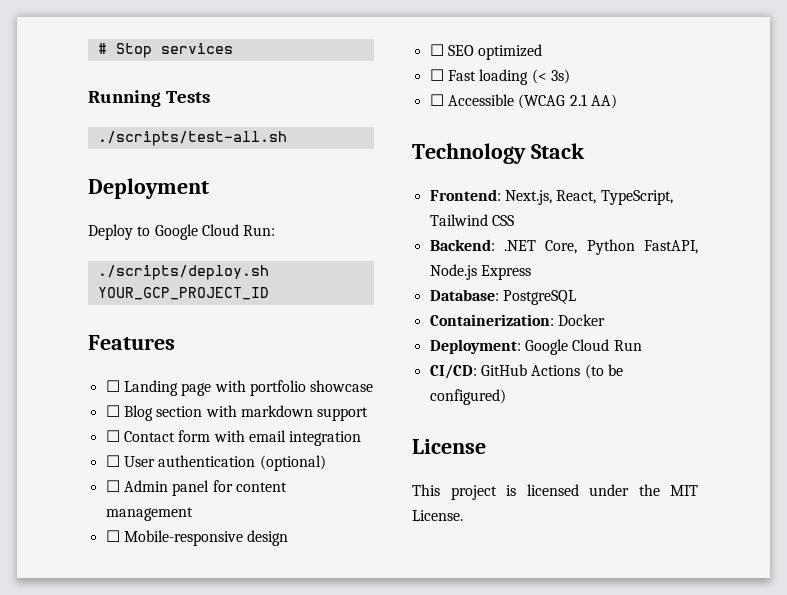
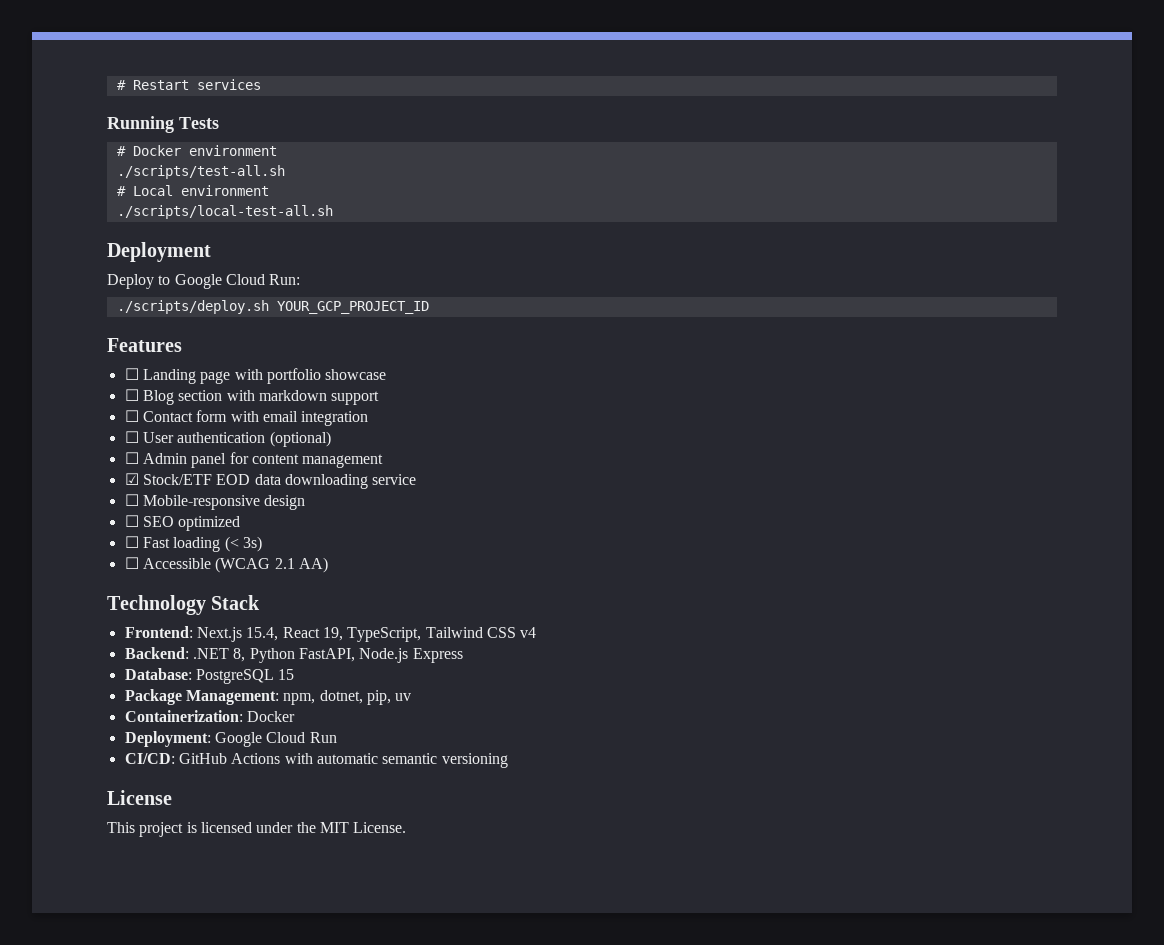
- # Stop services
+ # Restart services
+ # Docker environment
  ./scripts/test-all.sh
+ # Local environment
+ ./scripts/local-test-all.sh
+ ☑ Stock/ETF EOD data downloading service
- Frontend: Next.js, React, TypeScript, Tailwind CSS
+ Frontend: Next.js 15.4, React 19, TypeScript, Tailwind CSS v4
- Backend: .NET Core, Python FastAPI, Node.js Express
+ Backend: .NET 8, Python FastAPI, Node.js Express
- Database: PostgreSQL
+ Database: PostgreSQL 15
+ Package Management: npm, dotnet, pip, uv
- CI/CD: GitHub Actions (to be configured)
+ CI/CD: GitHub Actions with automatic semantic versioning

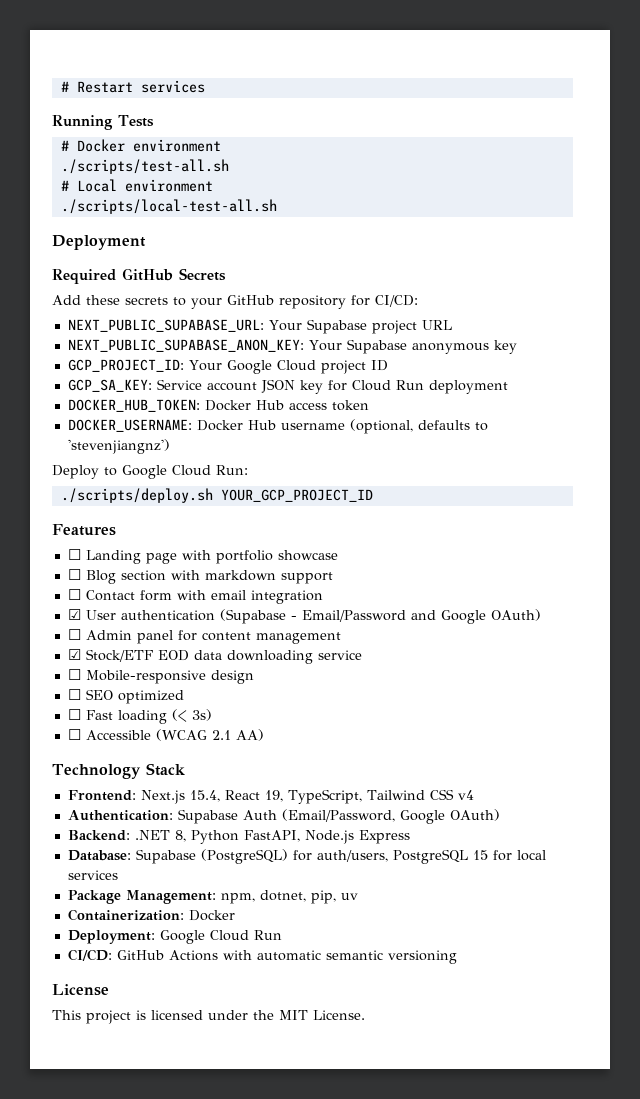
+ Required GitHub Secrets
+ Add these secrets to your GitHub repository for CI/CD:
+ NEXT_PUBLIC_SUPABASE_URL: Your Supabase project URL
+ NEXT_PUBLIC_SUPABASE_ANON_KEY: Your Supabase anonymous key
+ GCP_PROJECT_ID: Your Google Cloud project ID
+ GCP_SA_KEY: Service account JSON key for Cloud Run deployment
+ DOCKER_HUB_TOKEN: Docker Hub access token
+ DOCKER_USERNAME: Docker Hub username (optional, defaults to 'stevenjiangnz')
- ☐ User authentication (optional)
+ ☑ User authentication (Supabase - Email/Password and Google OAuth)
+ Authentication: Supabase Auth (Email/Password, Google OAuth)
- Database: PostgreSQL 15
+ Database: Supabase (PostgreSQL) for auth/users, PostgreSQL 15 for local services

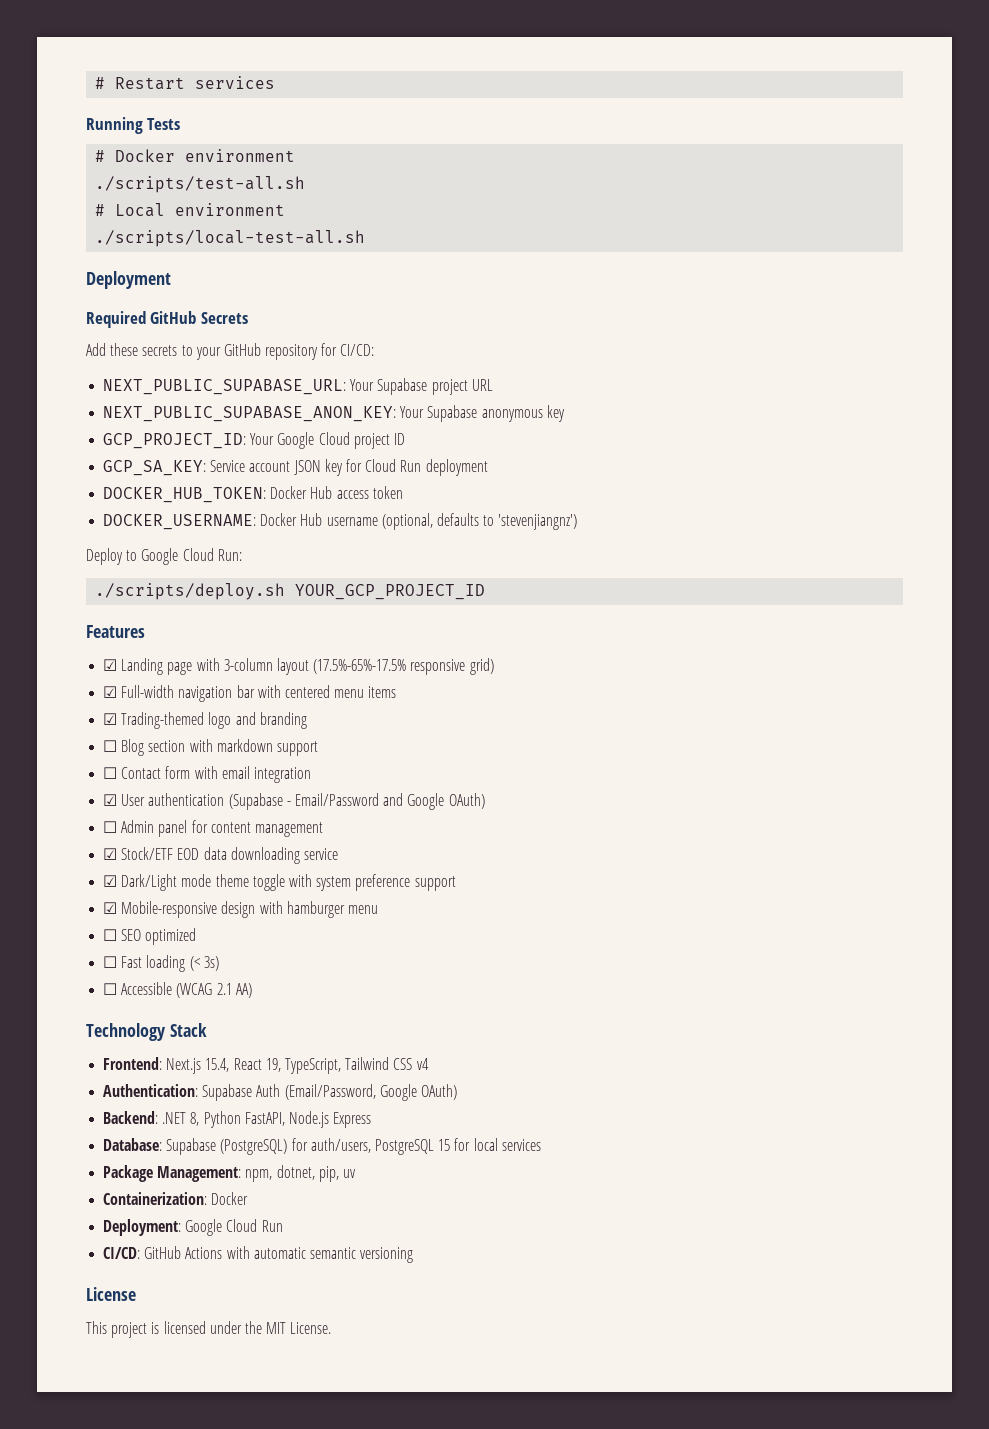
- ☐ Landing page with portfolio showcase
+ ☑ Landing page with 3-column layout (17.5%-65%-17.5% responsive grid)
+ ☑ Full-width navigation bar with centered menu items
+ ☑ Trading-themed logo and branding
- ☐ Mobile-responsive design
+ ☑ Dark/Light mode theme toggle with system preference support
+ ☑ Mobile-responsive design with hamburger menu

